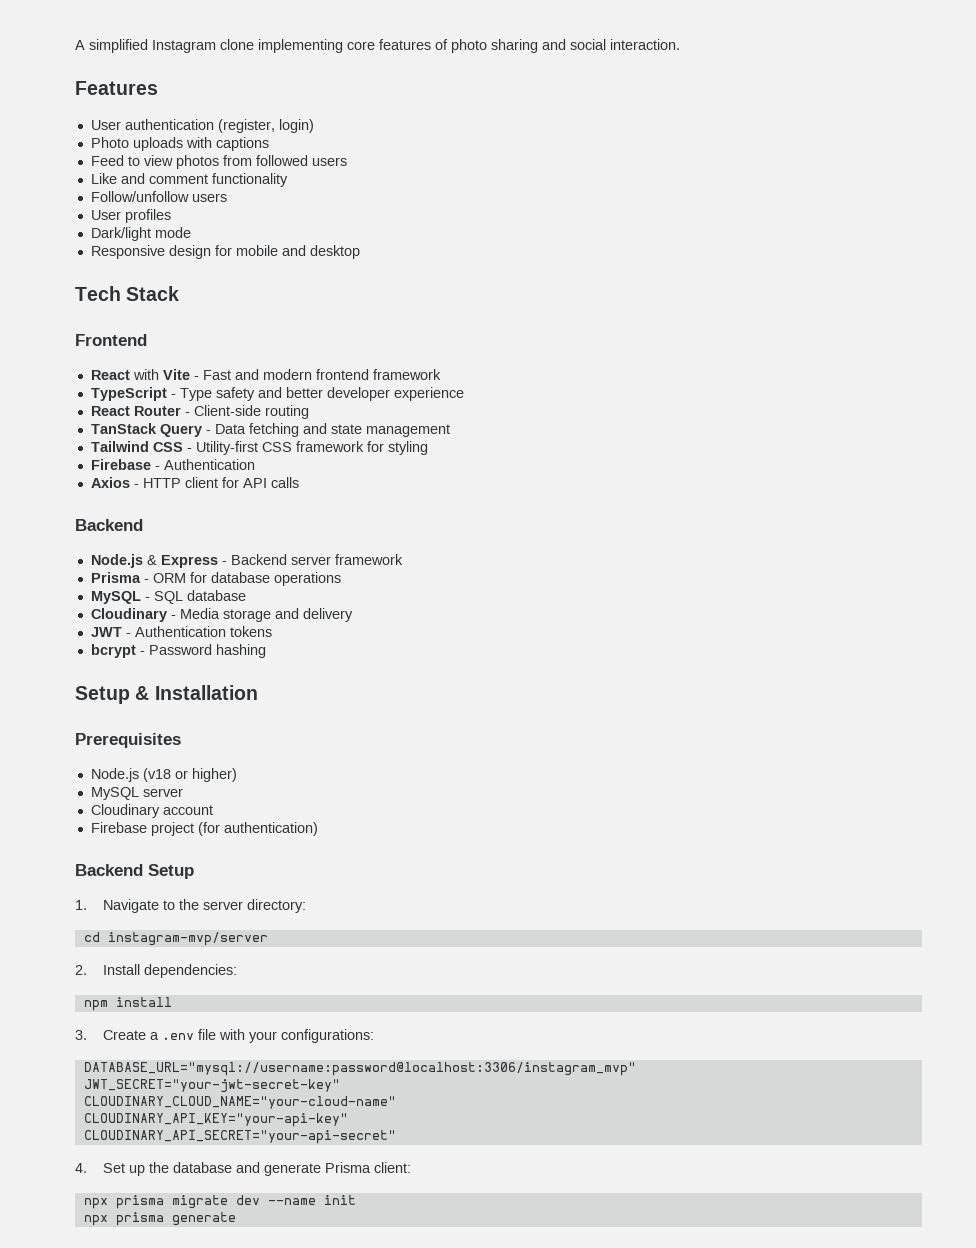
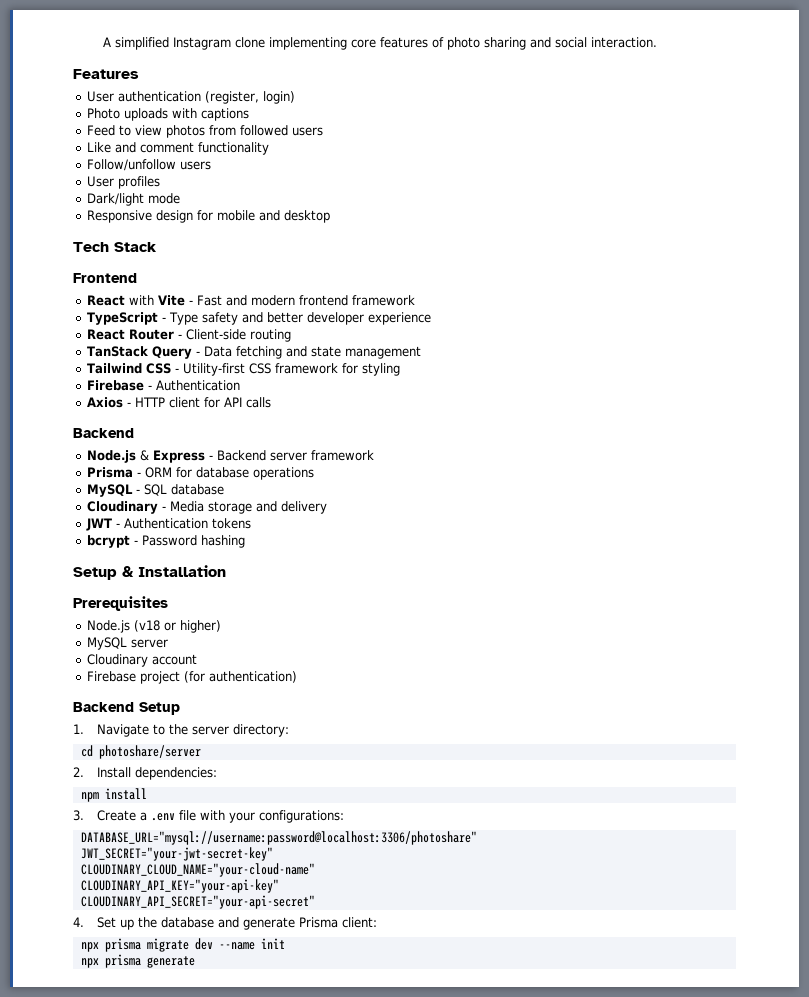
- cd instagram-mvp/server
+ cd photoshare/server
- DATABASE_URL="mysql://username:password@localhost:3306/instagram_mvp"
+ DATABASE_URL="mysql://username:password@localhost:3306/photoshare"

